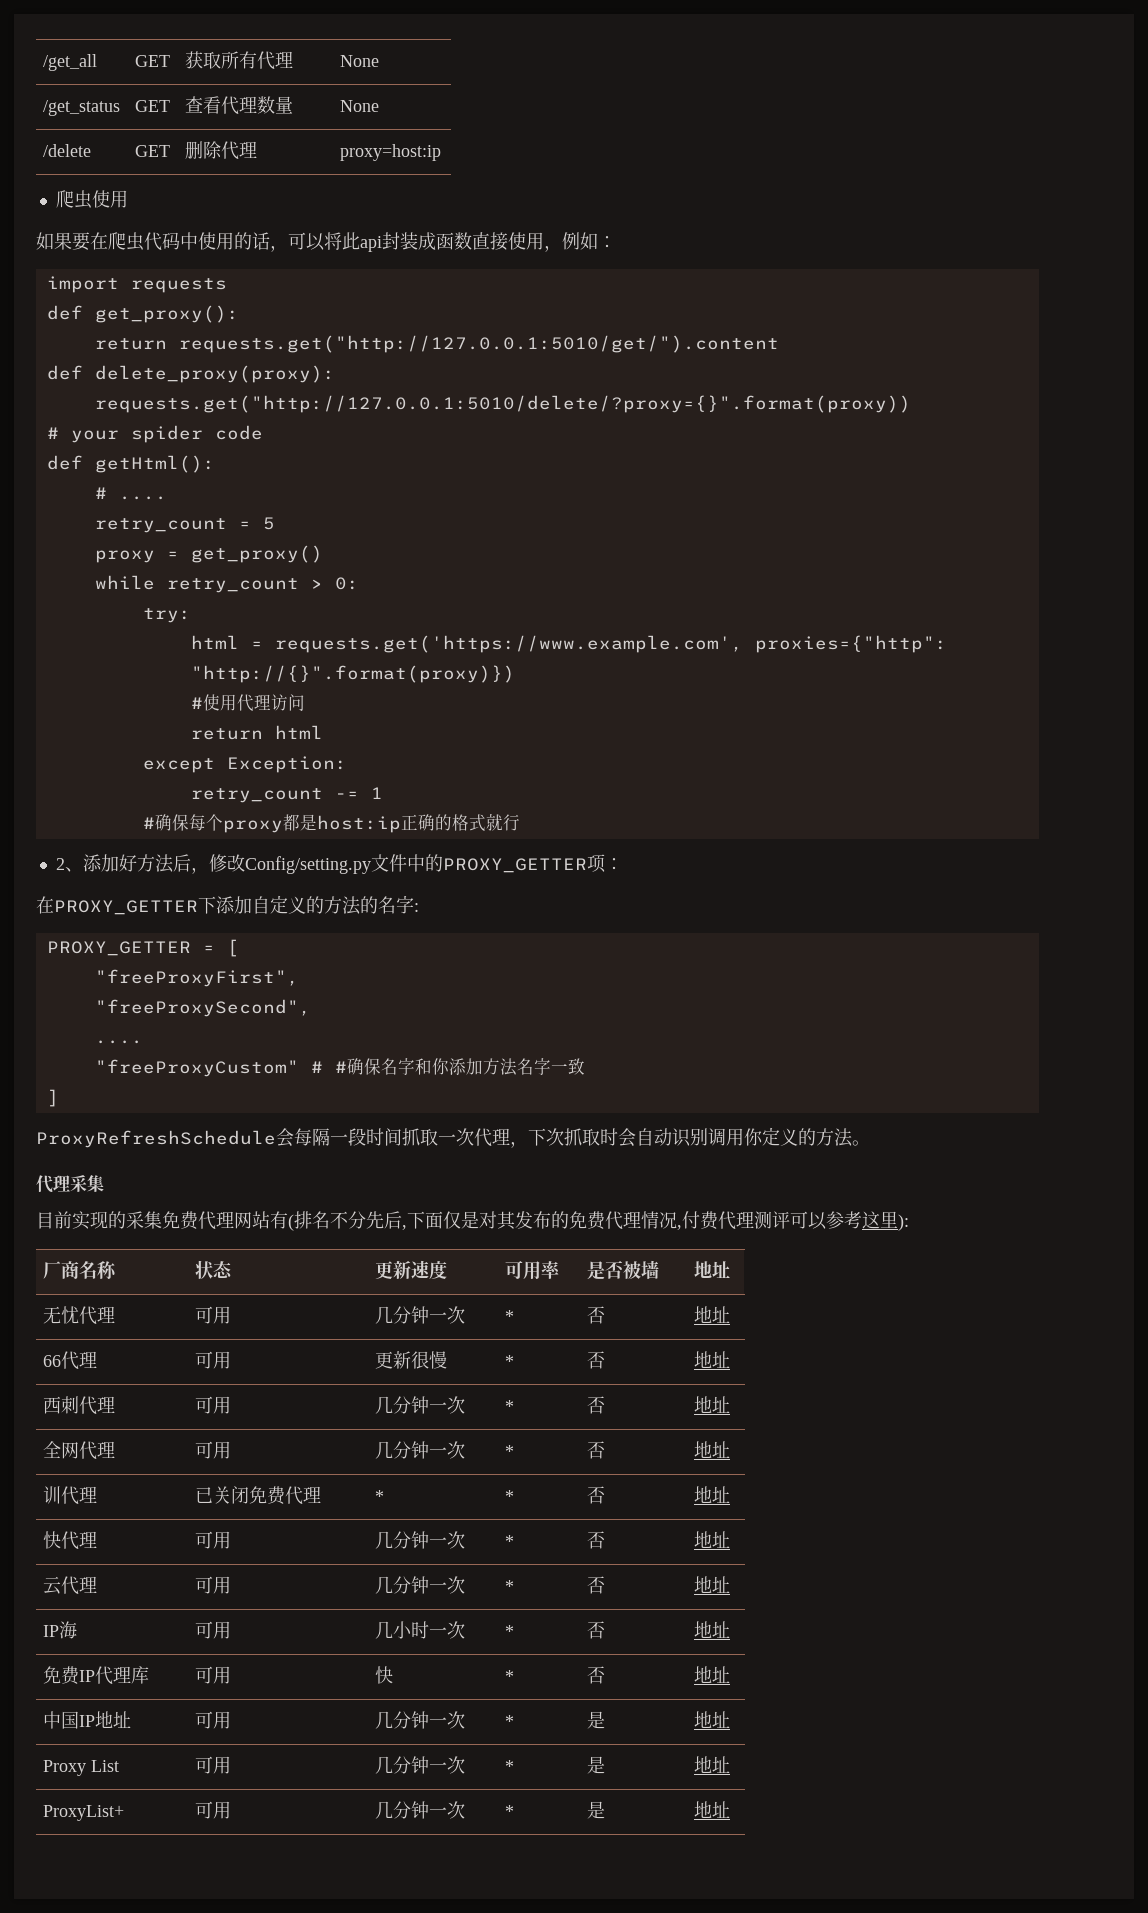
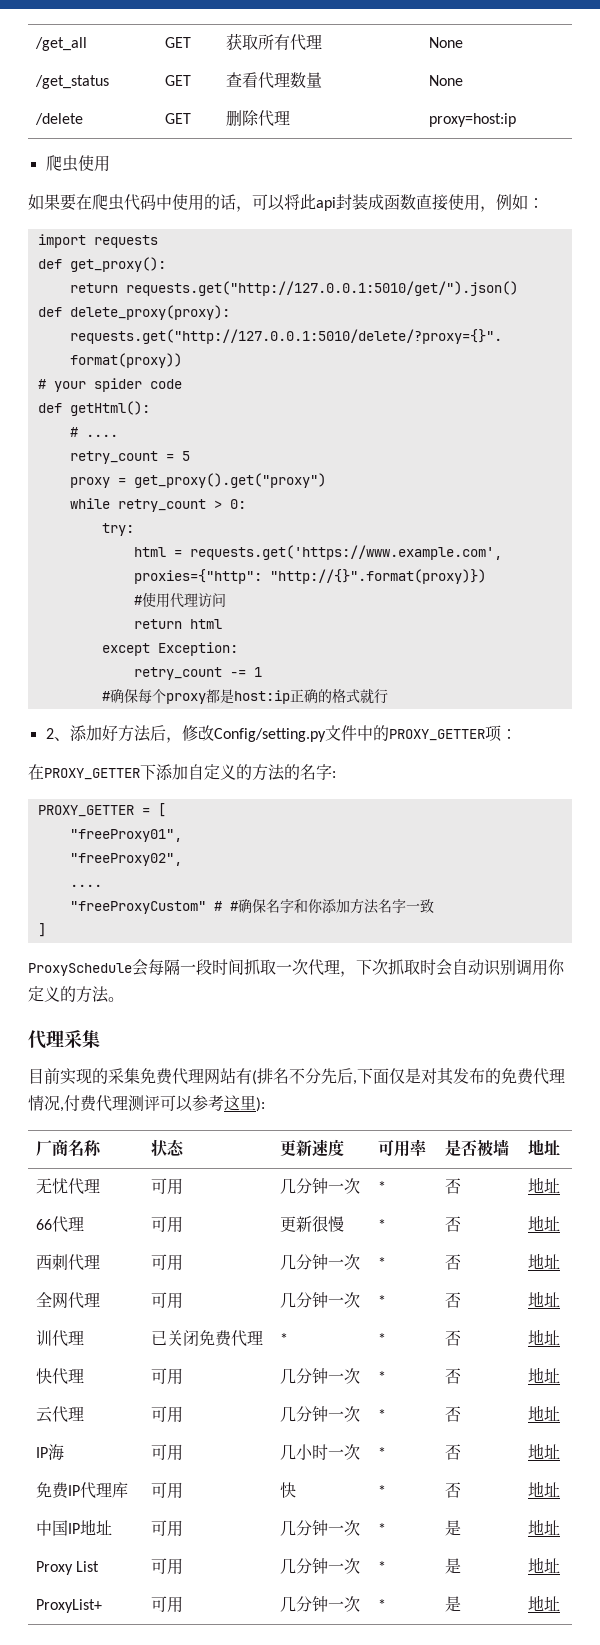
- return requests.get("http://127.0.0.1:5010/get/").content
+ return requests.get("http://127.0.0.1:5010/get/").json()
- proxy = get_proxy()
+ proxy = get_proxy().get("proxy")
- "freeProxyFirst",
- "freeProxySecond",
+ "freeProxy01",
+ "freeProxy02",
- ProxyRefreshSchedule会每隔一段时间抓取一次代理，下次抓取时会自动识别调用你定义的方法。
+ ProxySchedule会每隔一段时间抓取一次代理，下次抓取时会自动识别调用你定义的方法。

